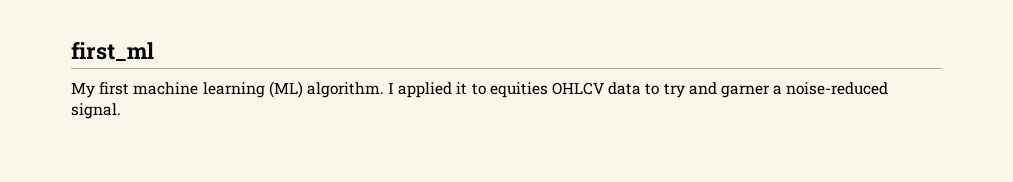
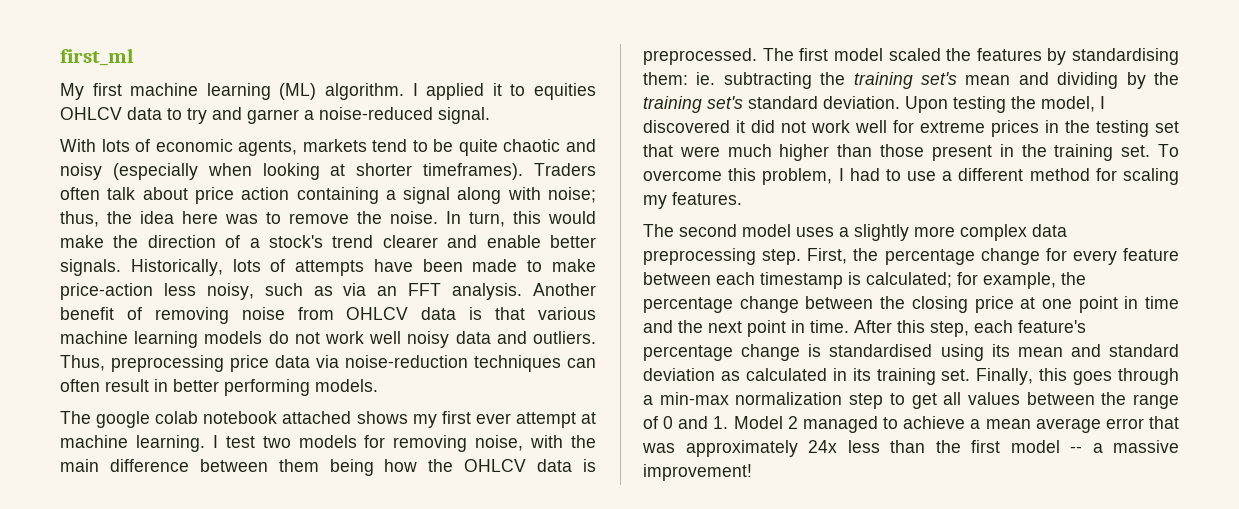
+ With lots of economic agents, markets tend to be quite chaotic and noisy (especially when looking at shorter timeframes). Traders often talk about price action containing a signal along with noise; thus, the idea here was to remove the noise. In turn, this would make the direction of a stock's trend clearer and enable better signals. Historically, lots of attempts have been made to make price-action less noisy, such as via an FFT analysis. Another benefit of removing noise from OHLCV data is that various machine learning models do not work well noisy data and outliers. Thus, preprocessing price data via noise-reduction techniques can often result in better performing models.
+ The google colab notebook attached shows my first ever attempt at machine learning. I test two models for removing noise, with the main difference between them being how the OHLCV data is preprocessed. The first model scaled the features by standardising them: ie. subtracting the training set's mean and dividing by the training set's standard deviation. Upon testing the model, I discovered it did not work well for extreme prices in the testing set that were much higher than those present in the training set. To overcome this problem, I had to use a different method for scaling my features.
+ The second model uses a slightly more complex data preprocessing step. First, the percentage change for every feature between each timestamp is calculated; for example, the percentage change between the closing price at one point in time and the next point in time. After this step, each feature's percentage change is standardised using its mean and standard deviation as calculated in its training set. Finally, this goes through a min-max normalization step to get all values between the range of 0 and 1. Model 2 managed to achieve a mean average error that was approximately 24x less than the first model -- a massive improvement!

